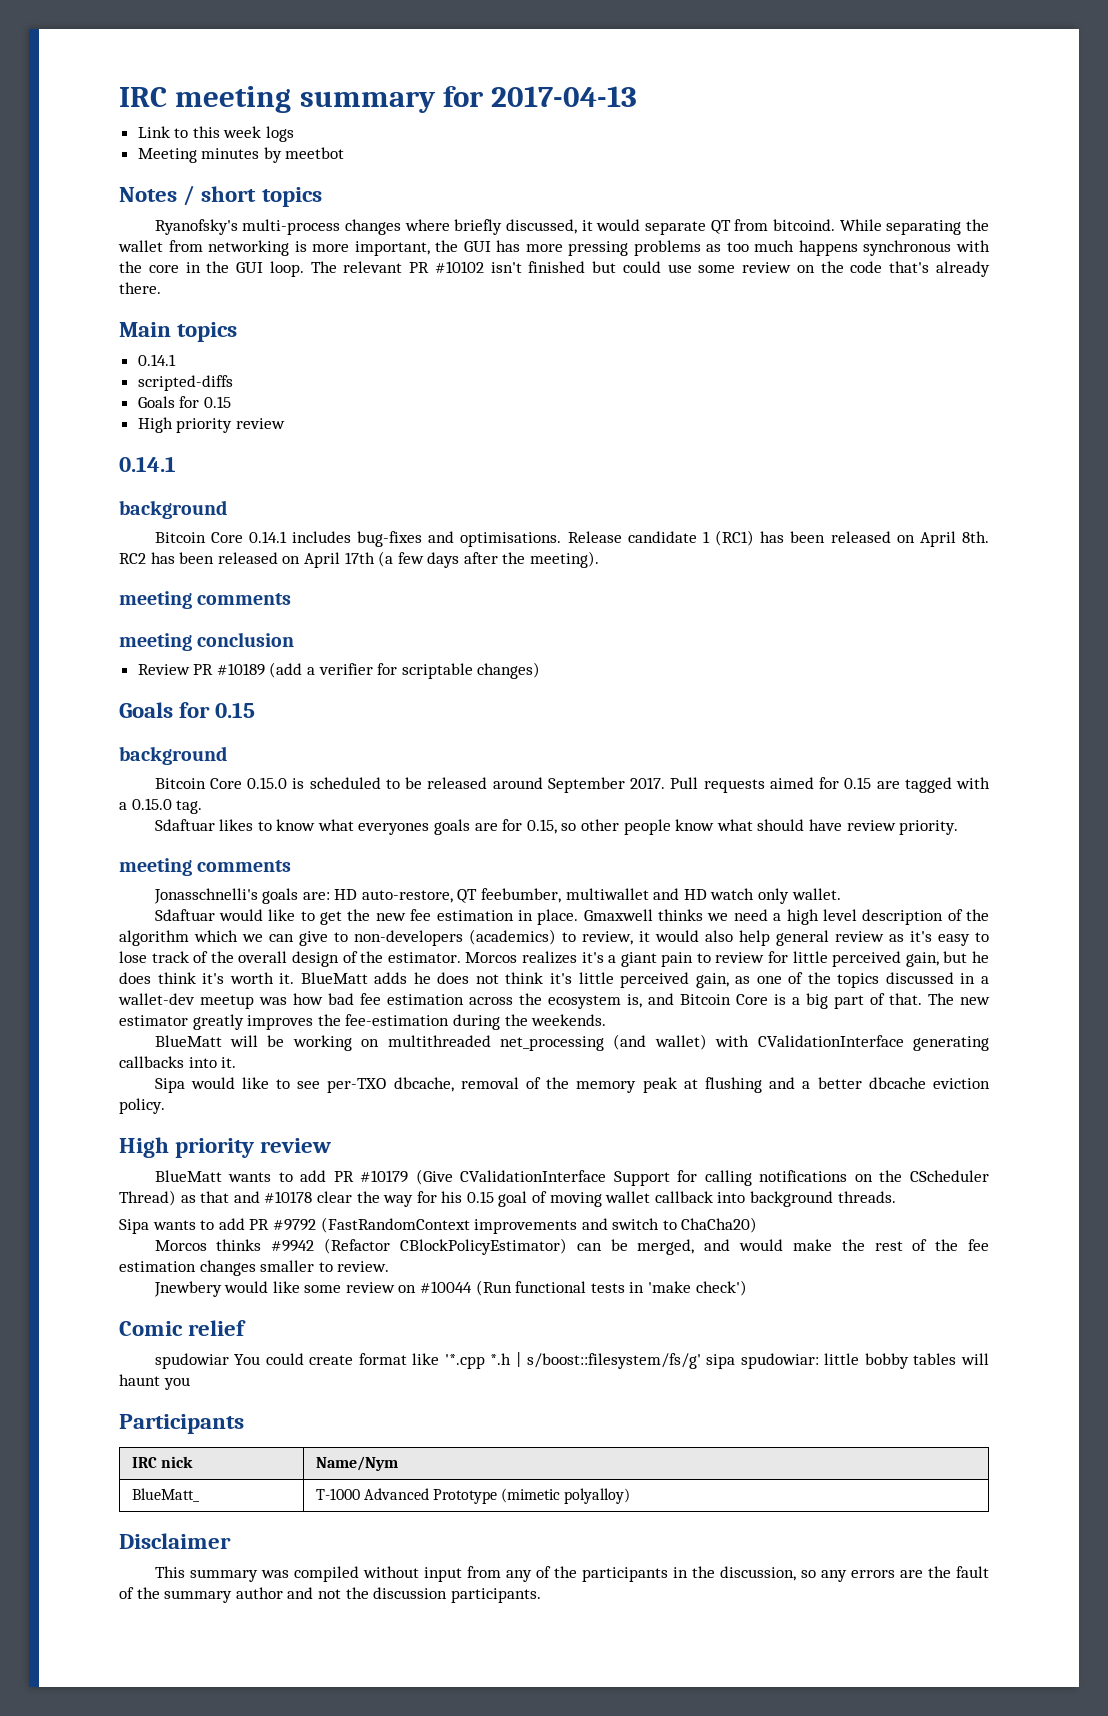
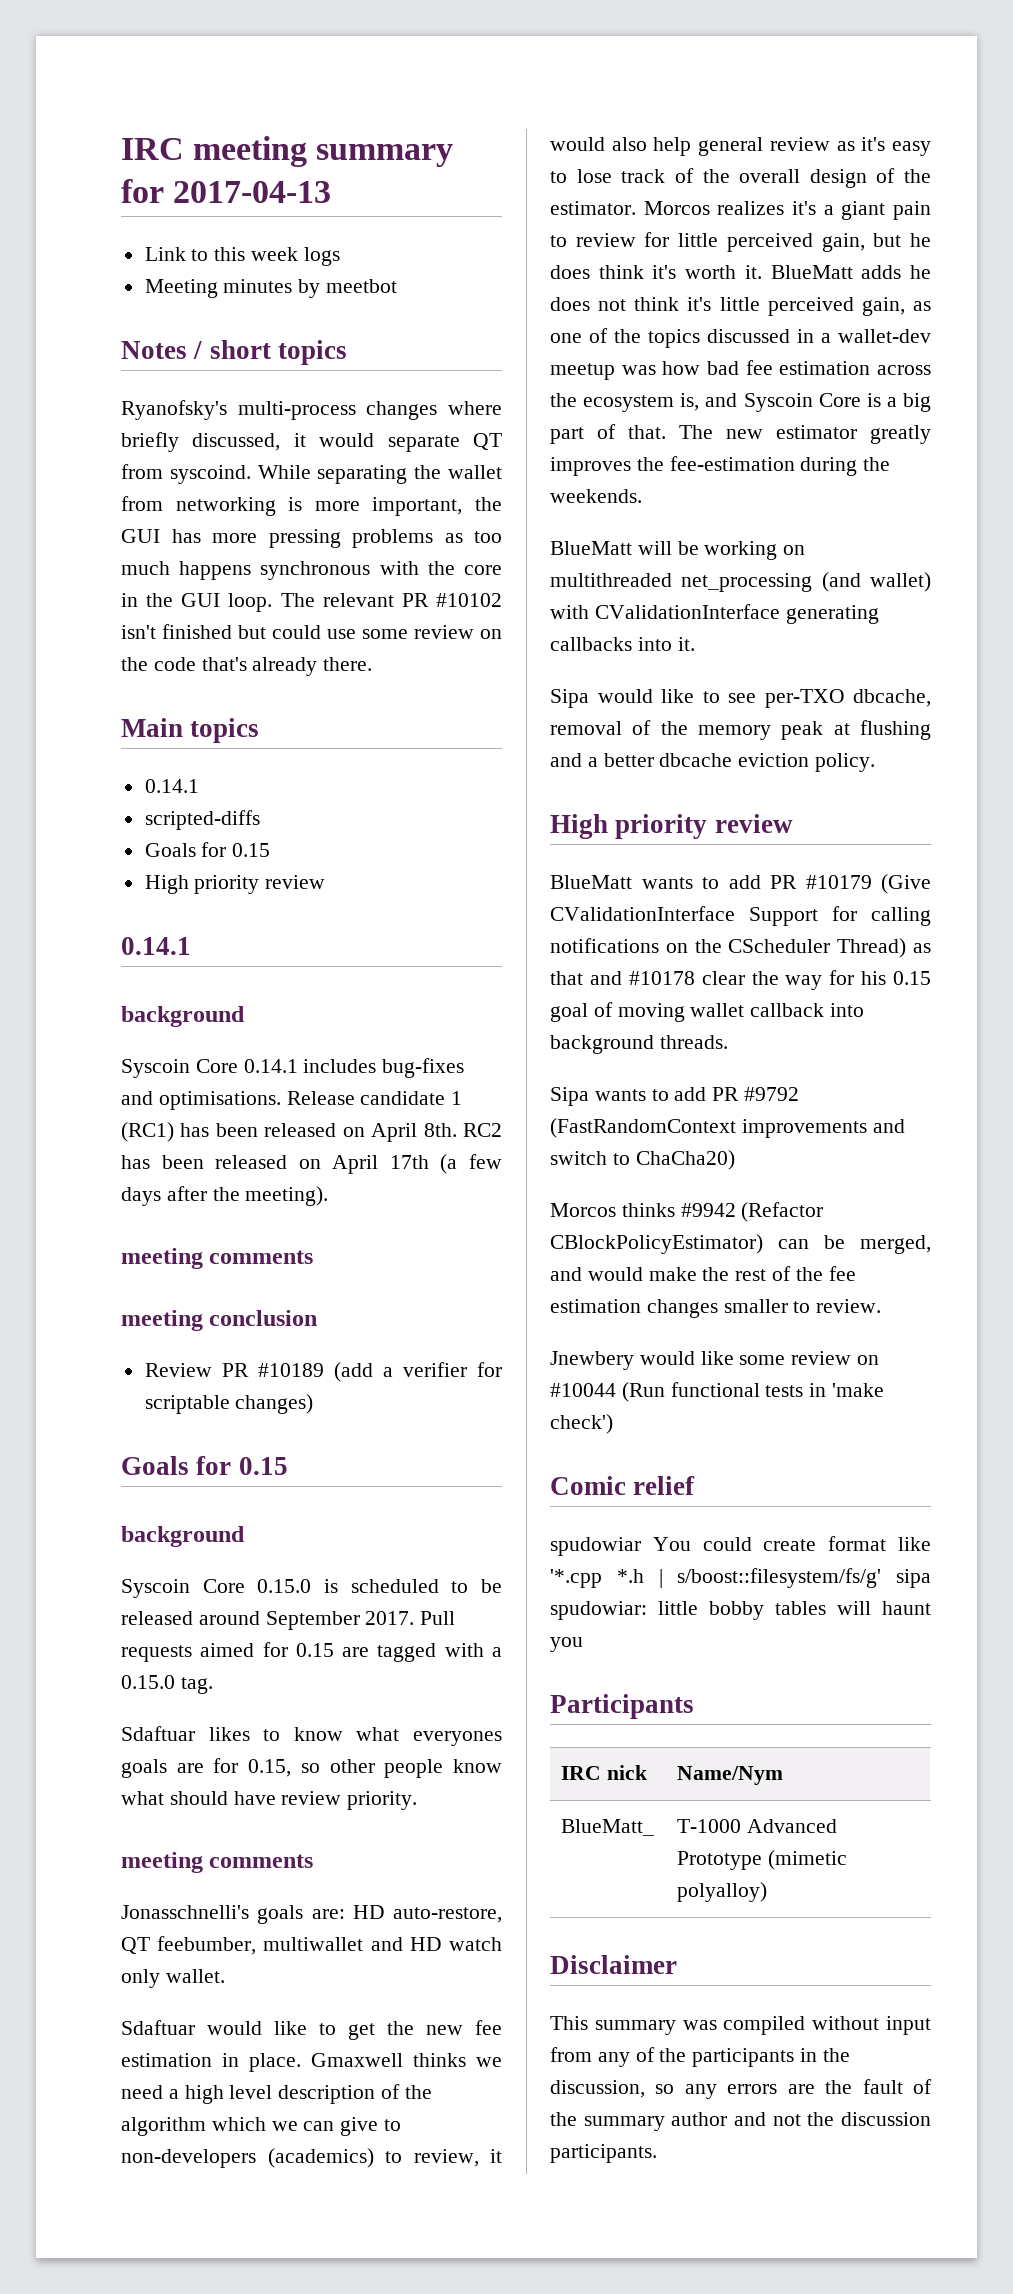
- Ryanofsky's multi-process changes where briefly discussed, it would separate QT from bitcoind.
+ Ryanofsky's multi-process changes where briefly discussed, it would separate QT from syscoind.
- Bitcoin Core 0.14.1 includes bug-fixes and optimisations.
+ Syscoin Core 0.14.1 includes bug-fixes and optimisations.
- Bitcoin Core 0.15.0 is scheduled to be released around September 2017.
+ Syscoin Core 0.15.0 is scheduled to be released around September 2017.
- BlueMatt adds he does not think it's little perceived gain, as one of the topics discussed in a wallet-dev meetup was how bad fee estimation across the ecosystem is, and Bitcoin Core is a big part of that.
+ BlueMatt adds he does not think it's little perceived gain, as one of the topics discussed in a wallet-dev meetup was how bad fee estimation across the ecosystem is, and Syscoin Core is a big part of that.

